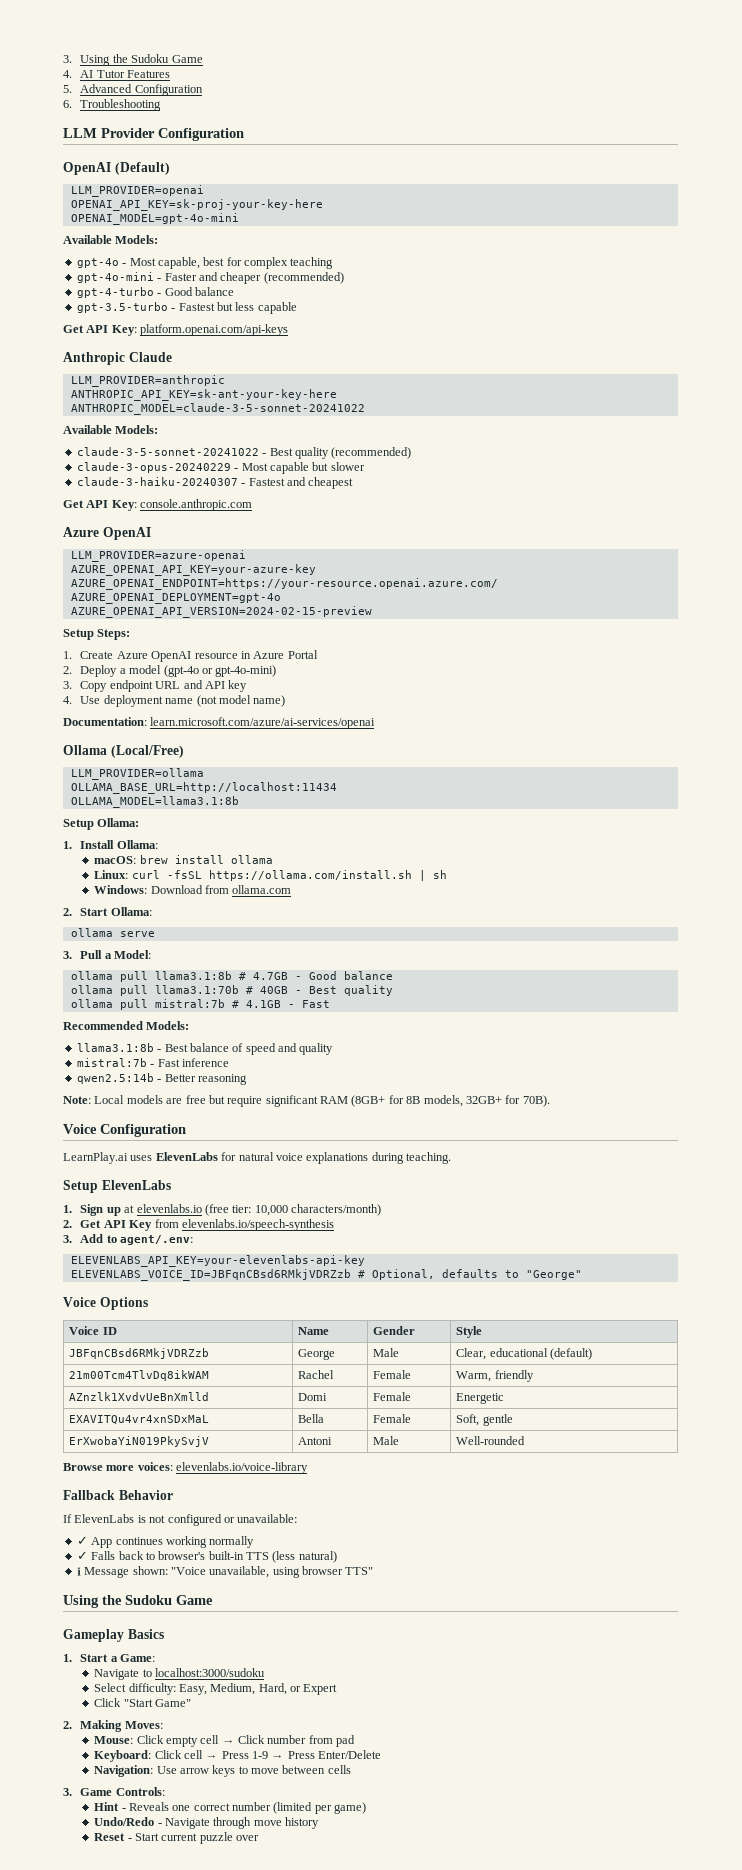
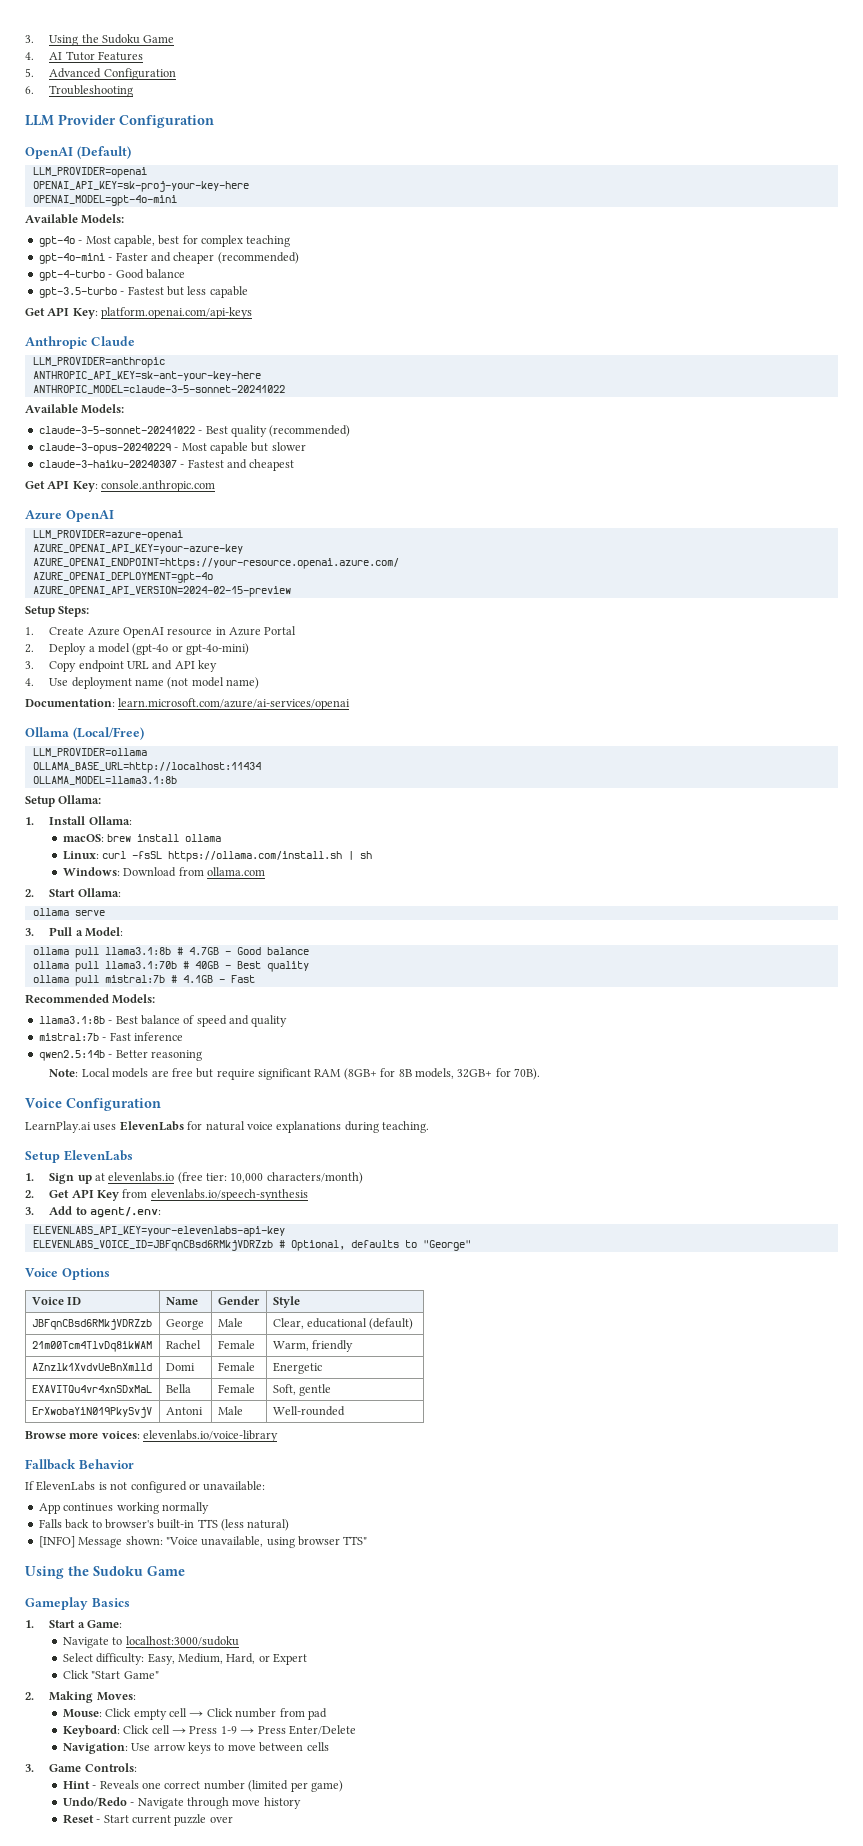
- ✓ App continues working normally
+ App continues working normally
- ✓ Falls back to browser's built-in TTS (less natural)
+ Falls back to browser's built-in TTS (less natural)
- ℹ Message shown: "Voice unavailable, using browser TTS"
+ [INFO] Message shown: "Voice unavailable, using browser TTS"

